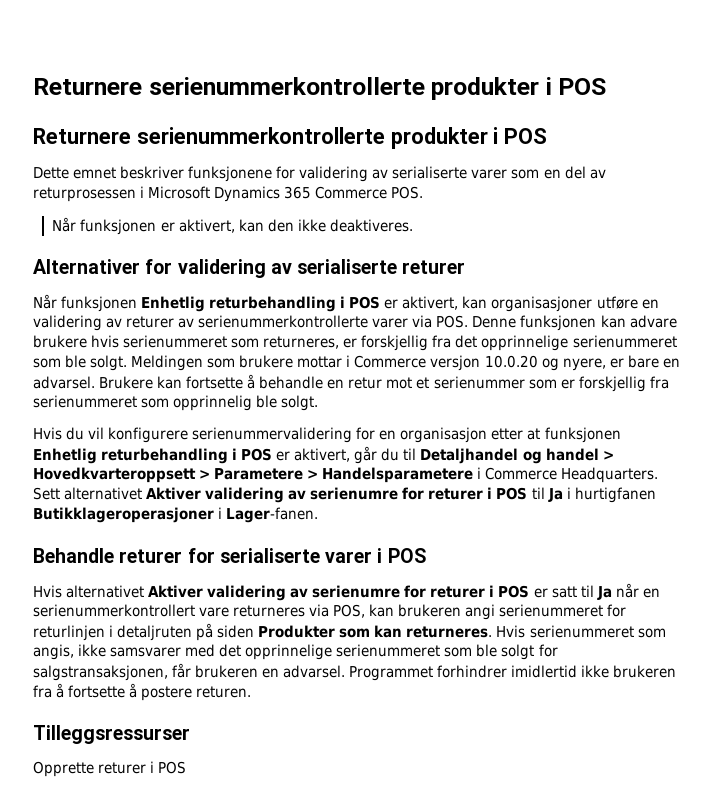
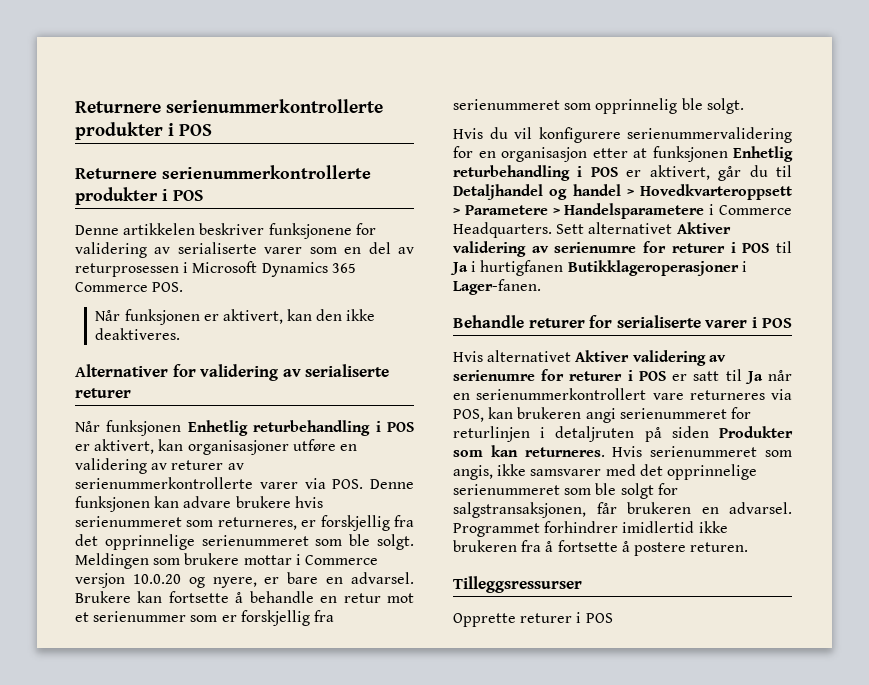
- Dette emnet beskriver funksjonene for validering av serialiserte varer som en del av returprosessen i Microsoft Dynamics 365 Commerce POS.
+ Denne artikkelen beskriver funksjonene for validering av serialiserte varer som en del av returprosessen i Microsoft Dynamics 365 Commerce POS.

